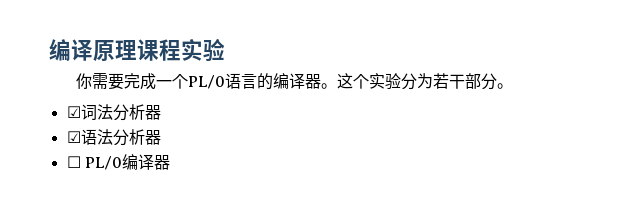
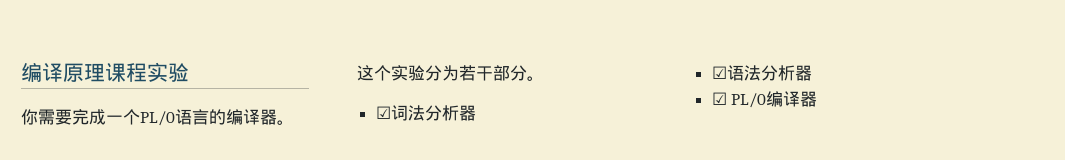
- ☐ PL/0编译器
+ ☑ PL/0编译器

